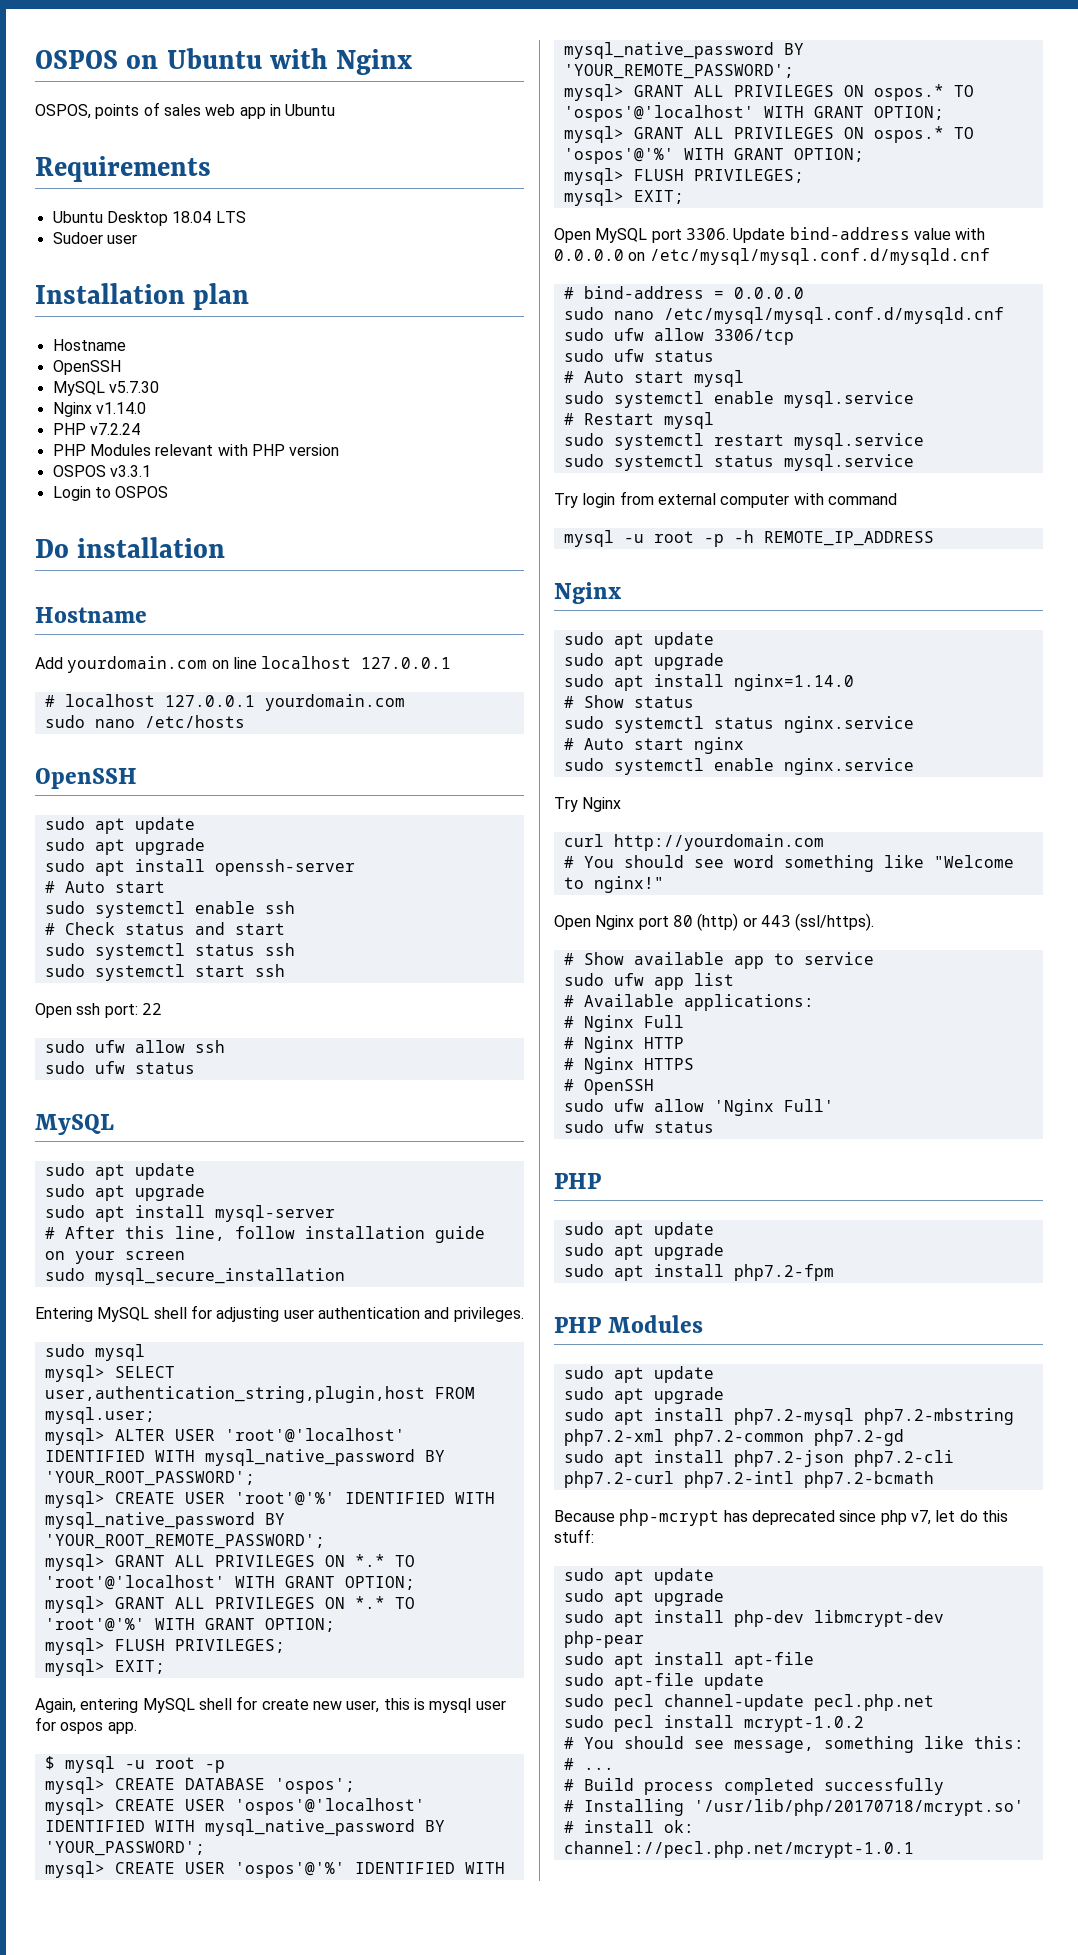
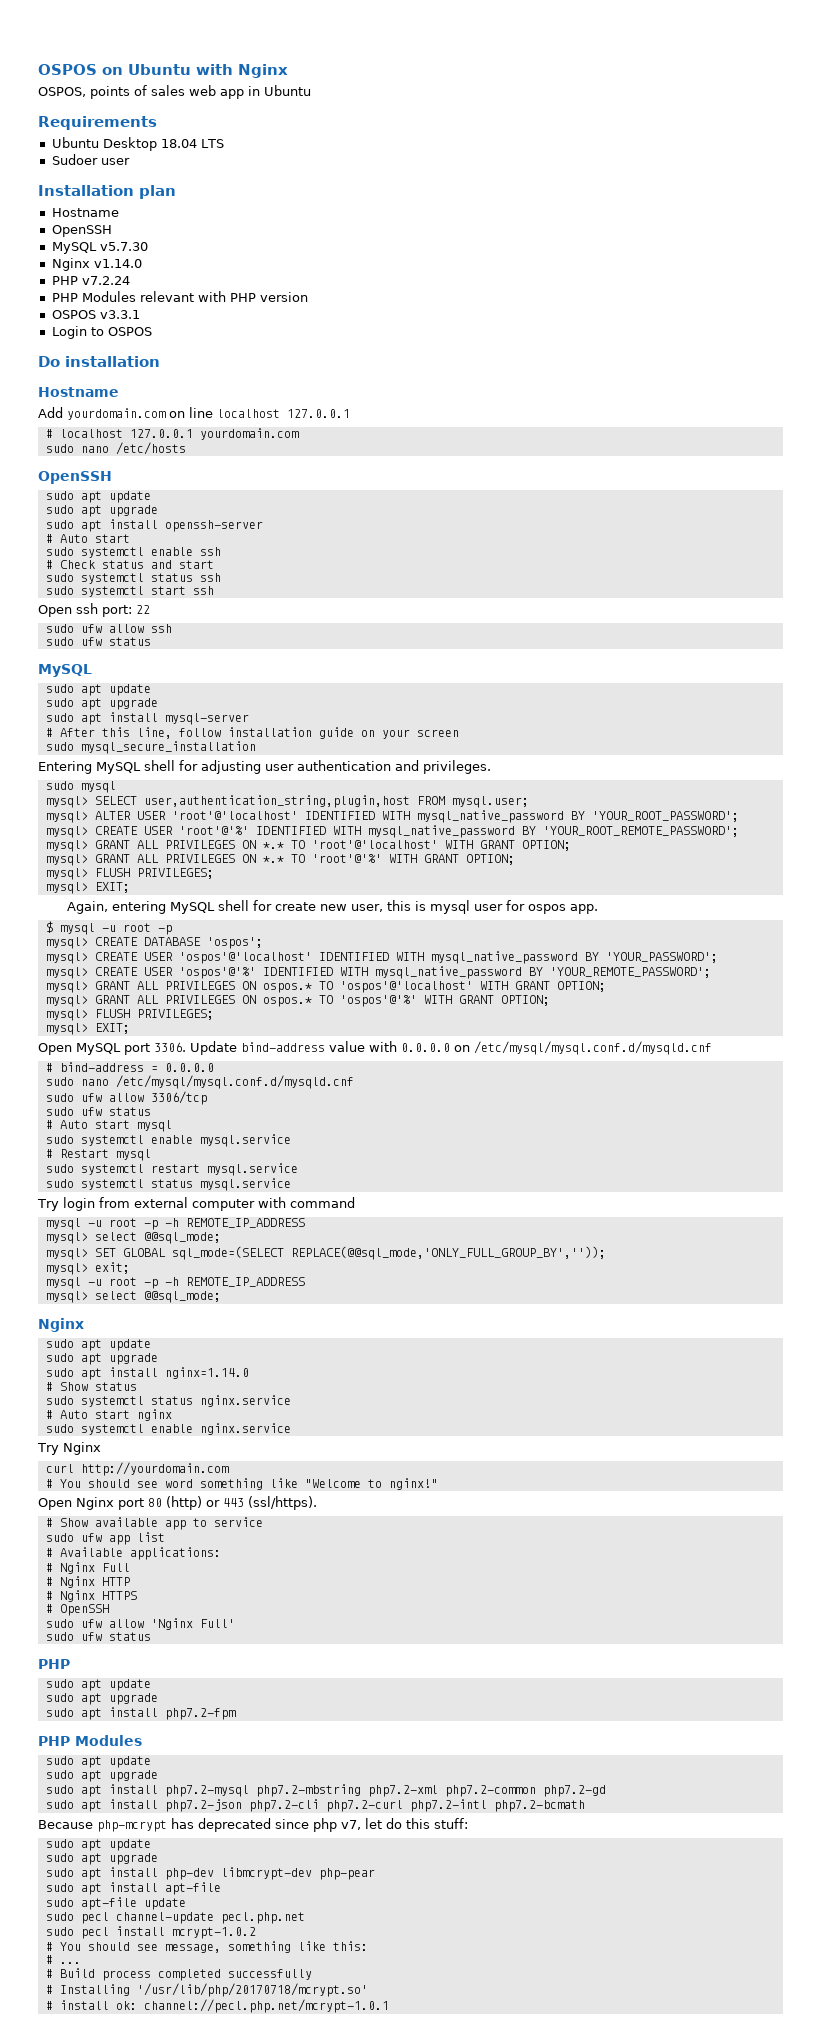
  Try login from external computer with command
  mysql -u root -p -h REMOTE_IP_ADDRESS
+ mysql> select @@sql_mode;
+ mysql> SET GLOBAL sql_mode=(SELECT REPLACE(@@sql_mode,'ONLY_FULL_GROUP_BY',''));
+ mysql> exit;
+ mysql -u root -p -h REMOTE_IP_ADDRESS
+ mysql> select @@sql_mode;

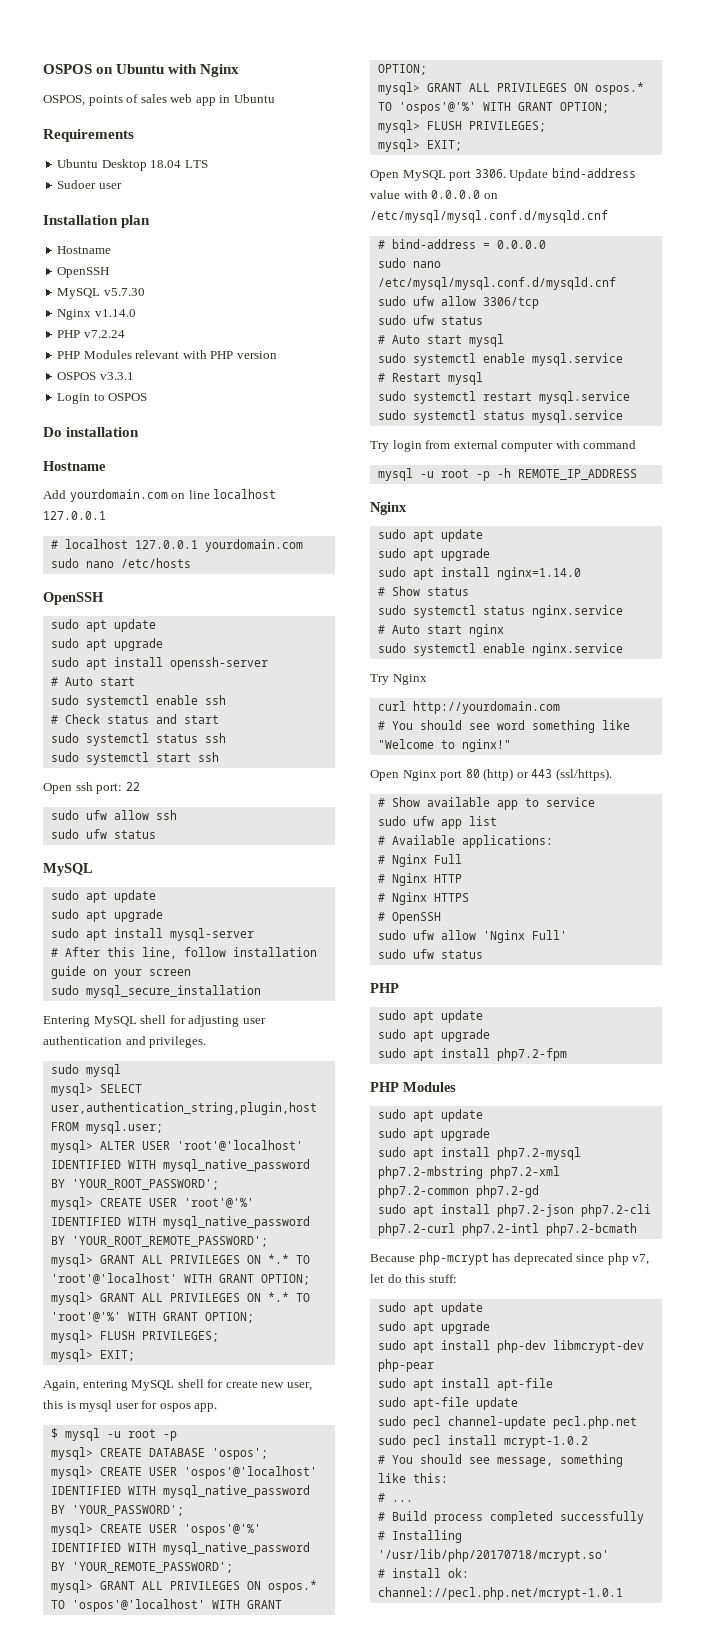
  Try login from external computer with command
  mysql -u root -p -h REMOTE_IP_ADDRESS
- mysql> select @@sql_mode;
- mysql> SET GLOBAL sql_mode=(SELECT REPLACE(@@sql_mode,'ONLY_FULL_GROUP_BY',''));
- mysql> exit;
- mysql -u root -p -h REMOTE_IP_ADDRESS
- mysql> select @@sql_mode;

